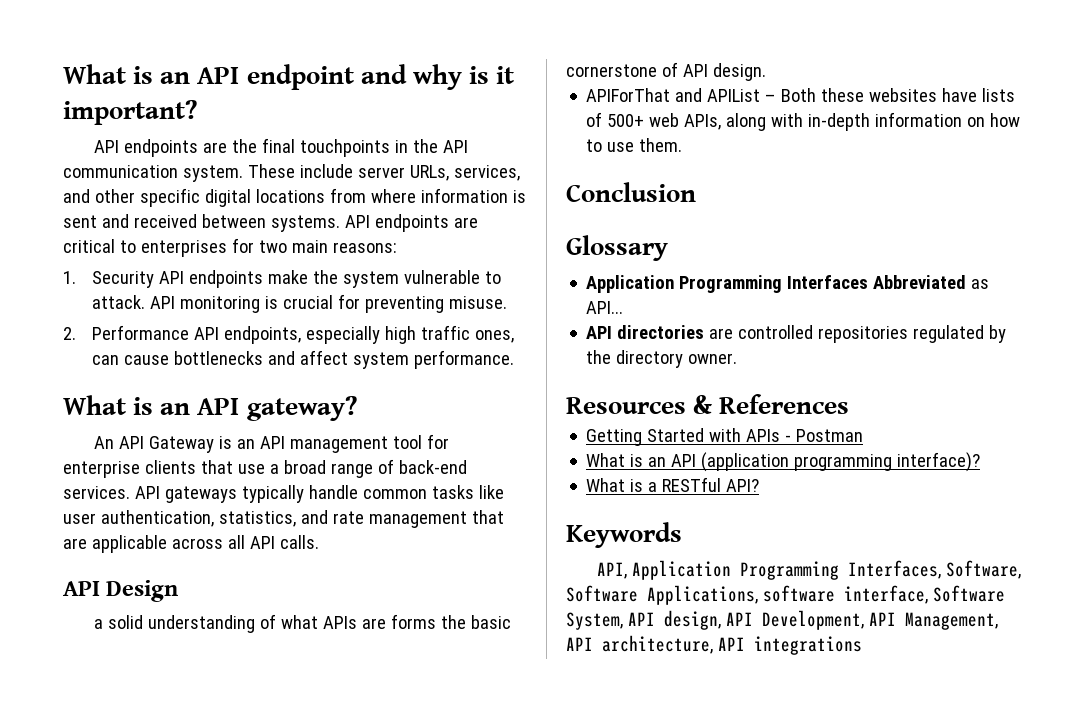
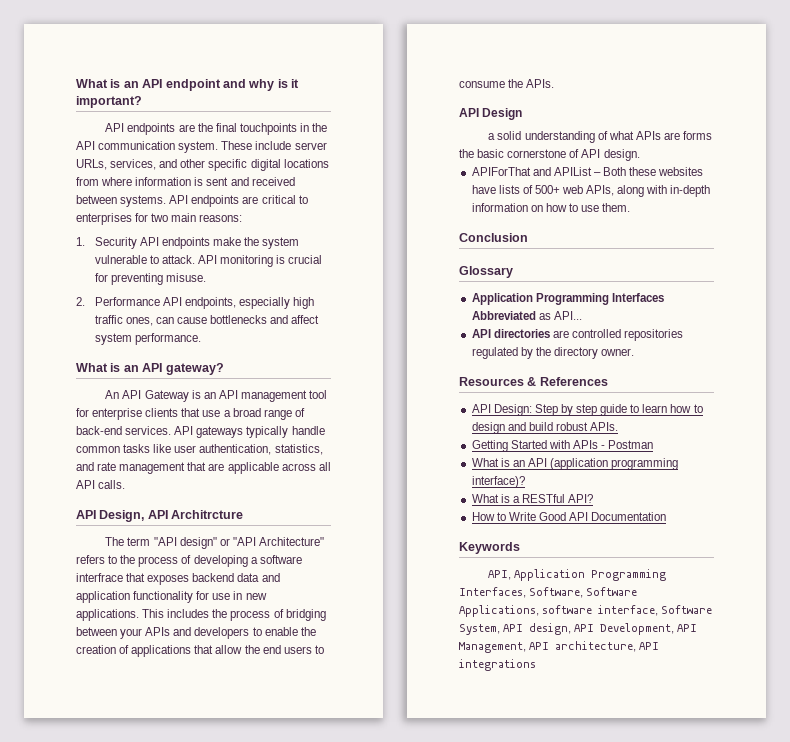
+ API Design, API Architrcture
+ The term "API design" or "API Architecture" refers to the process of developing a software interfrace that exposes backend data and application functionality for use in new applications. This includes the process of bridging between your APIs and developers to enable the creation of applications that allow the end users to consume the APIs.
+ API Design: Step by step guide to learn how to design and build robust APIs.
+ How to Write Good API Documentation

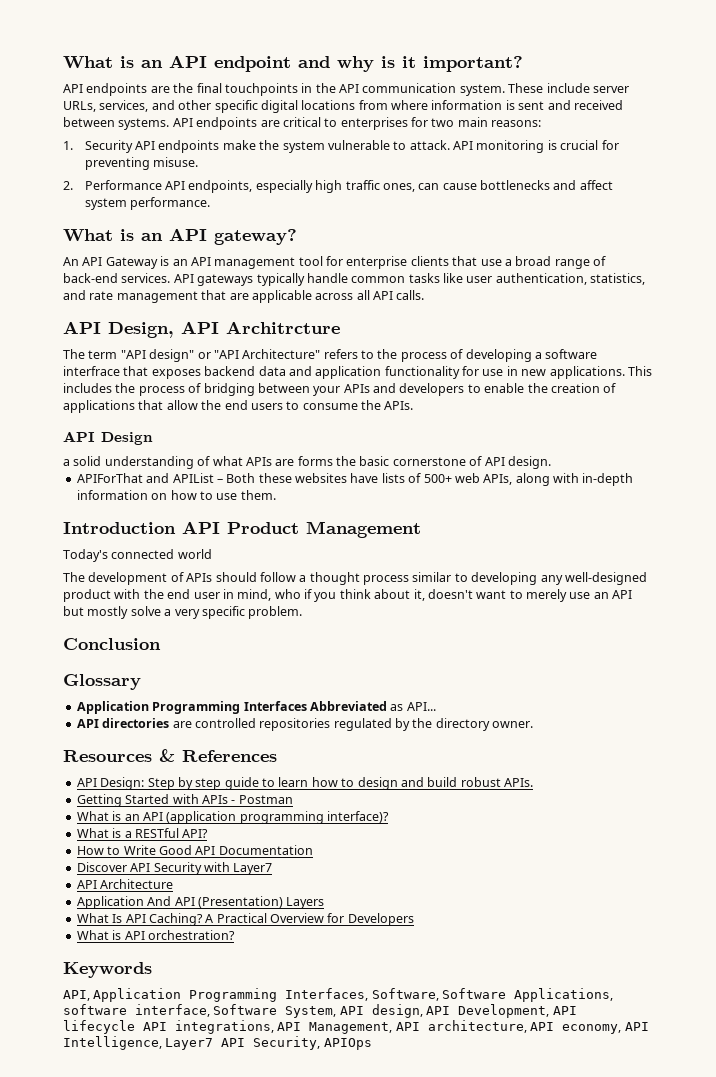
+ Introduction API Product Management
+ Today's connected world
+ The development of APIs should follow a thought process similar to developing any well-designed product with the end user in mind, who if you think about it, doesn't want to merely use an API but mostly solve a very specific problem.
+ Discover API Security with Layer7
+ API Architecture
+ Application And API (Presentation) Layers
+ What Is API Caching? A Practical Overview for Developers
+ What is API orchestration?
- API, Application Programming Interfaces, Software, Software Applications, software interface, Software System, API design, API Development, API Management, API architecture, API integrations
+ API, Application Programming Interfaces, Software, Software Applications, software interface, Software System, API design, API Development, API lifecycle API integrations, API Management, API architecture, API economy, API Intelligence, Layer7 API Security, APIOps

